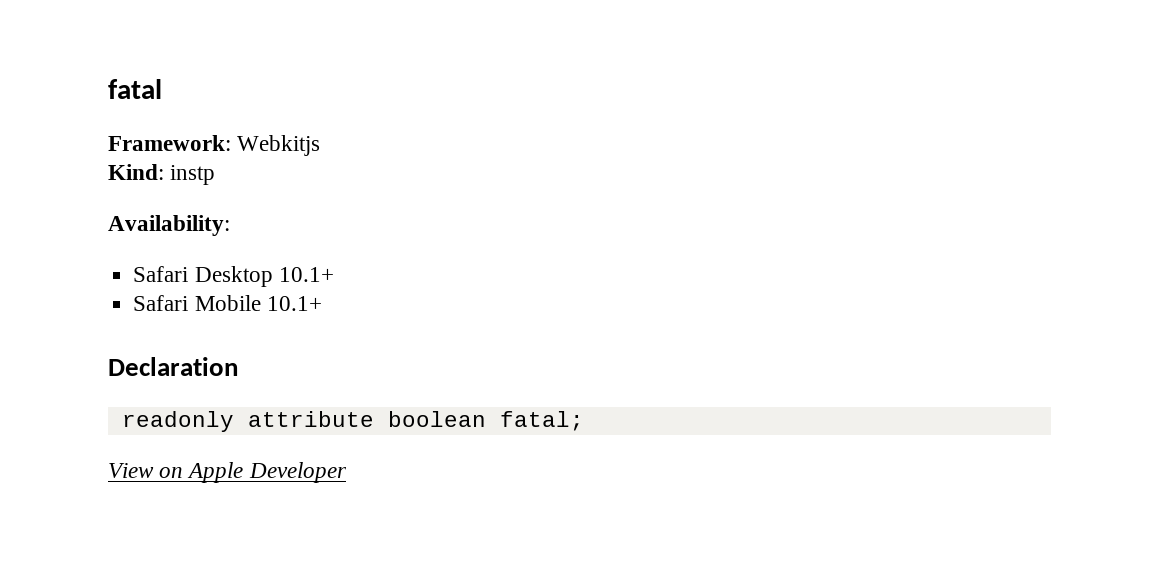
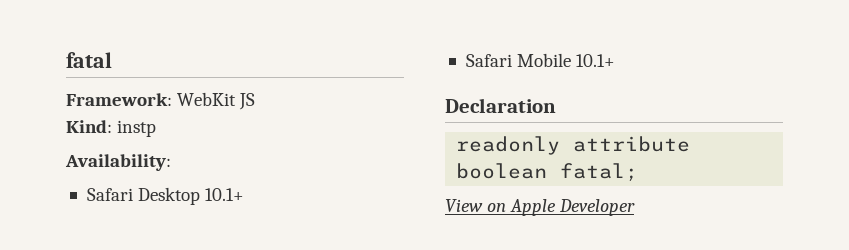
- Framework: Webkitjs
+ Framework: WebKit JS

